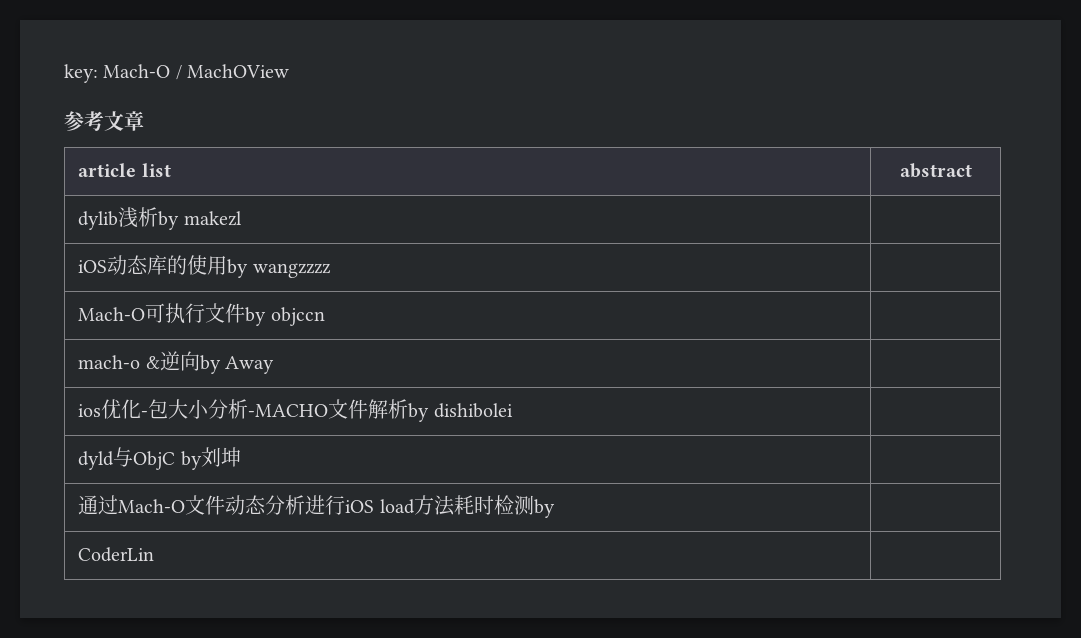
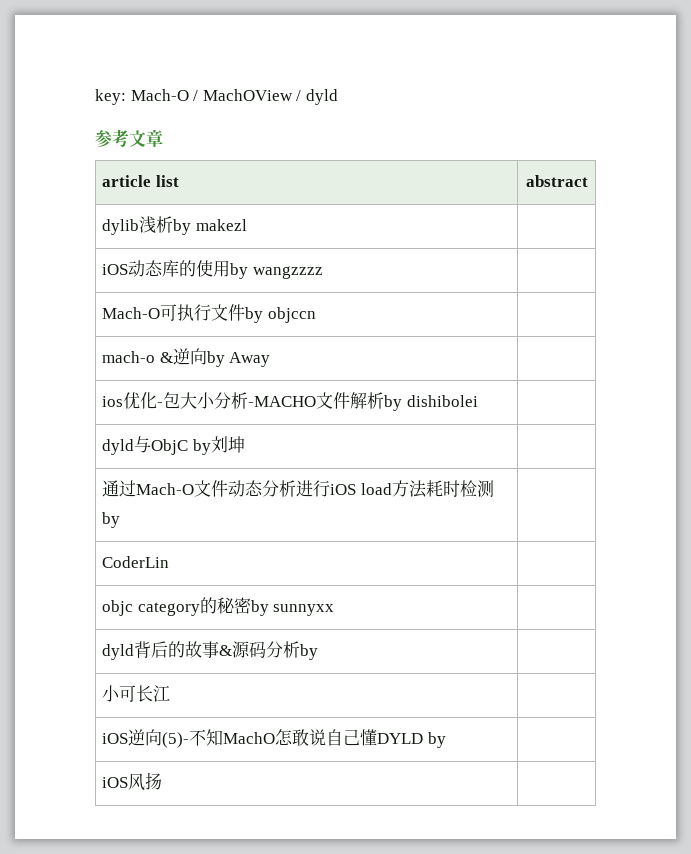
- key: Mach-O / MachOView
+ key: Mach-O / MachOView / dyld
+ objc category的秘密by sunnyxx |
+ dyld背后的故事&源码分析by |
+ 小可长江 |
+ iOS逆向(5)-不知MachO怎敢说自己懂DYLD by |
+ iOS风扬 |

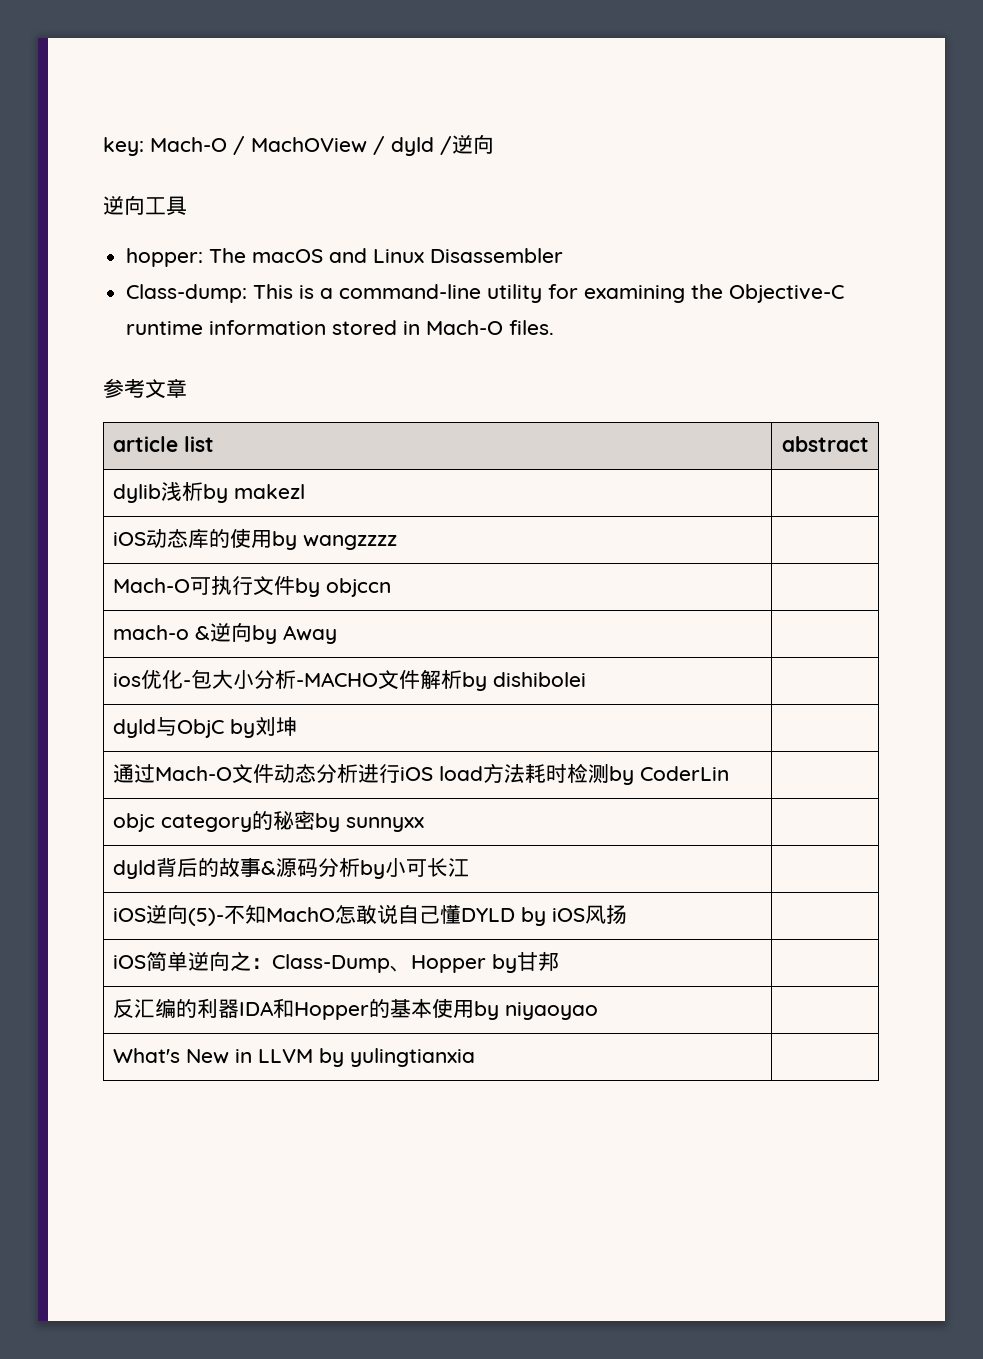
- key: Mach-O / MachOView / dyld
+ key: Mach-O / MachOView / dyld /逆向
+ 逆向工具
+ hopper: The macOS and Linux Disassembler
+ Class-dump: This is a command-line utility for examining the Objective-C runtime information stored in Mach-O files.
- 通过Mach-O文件动态分析进行iOS load方法耗时检测by |
- CoderLin |
+ 通过Mach-O文件动态分析进行iOS load方法耗时检测by CoderLin |
- dyld背后的故事&源码分析by |
- 小可长江 |
+ dyld背后的故事&源码分析by小可长江 |
- iOS逆向(5)-不知MachO怎敢说自己懂DYLD by |
- iOS风扬 |
+ iOS逆向(5)-不知MachO怎敢说自己懂DYLD by iOS风扬 |
+ iOS简单逆向之：Class-Dump、Hopper by甘邦 |
+ 反汇编的利器IDA和Hopper的基本使用by niyaoyao |
+ What's New in LLVM by yulingtianxia |

